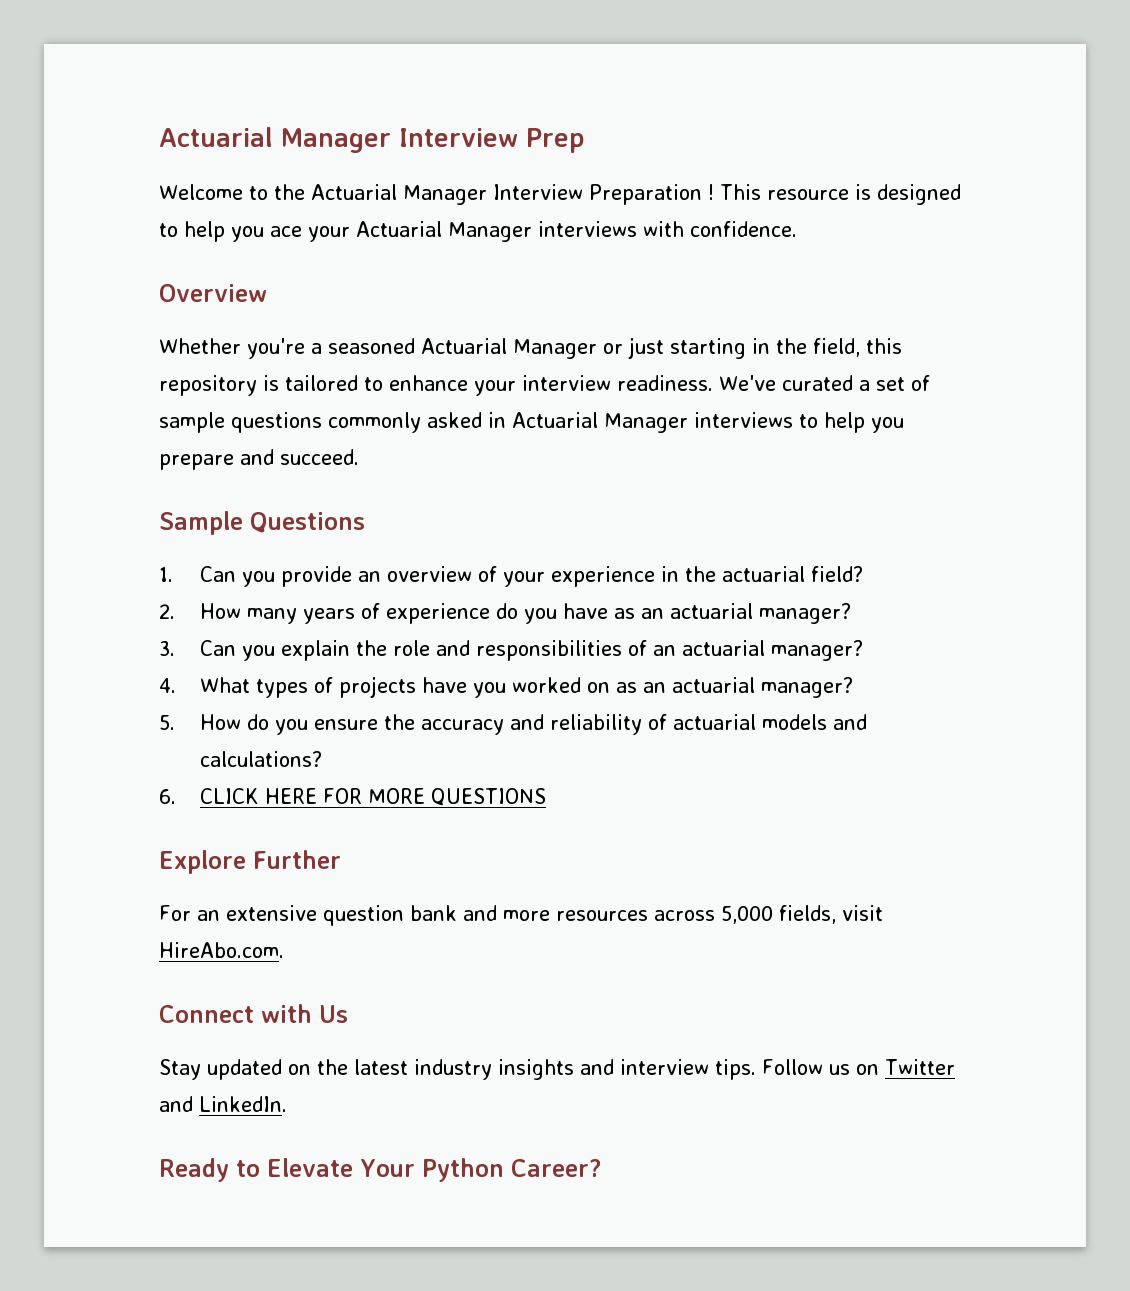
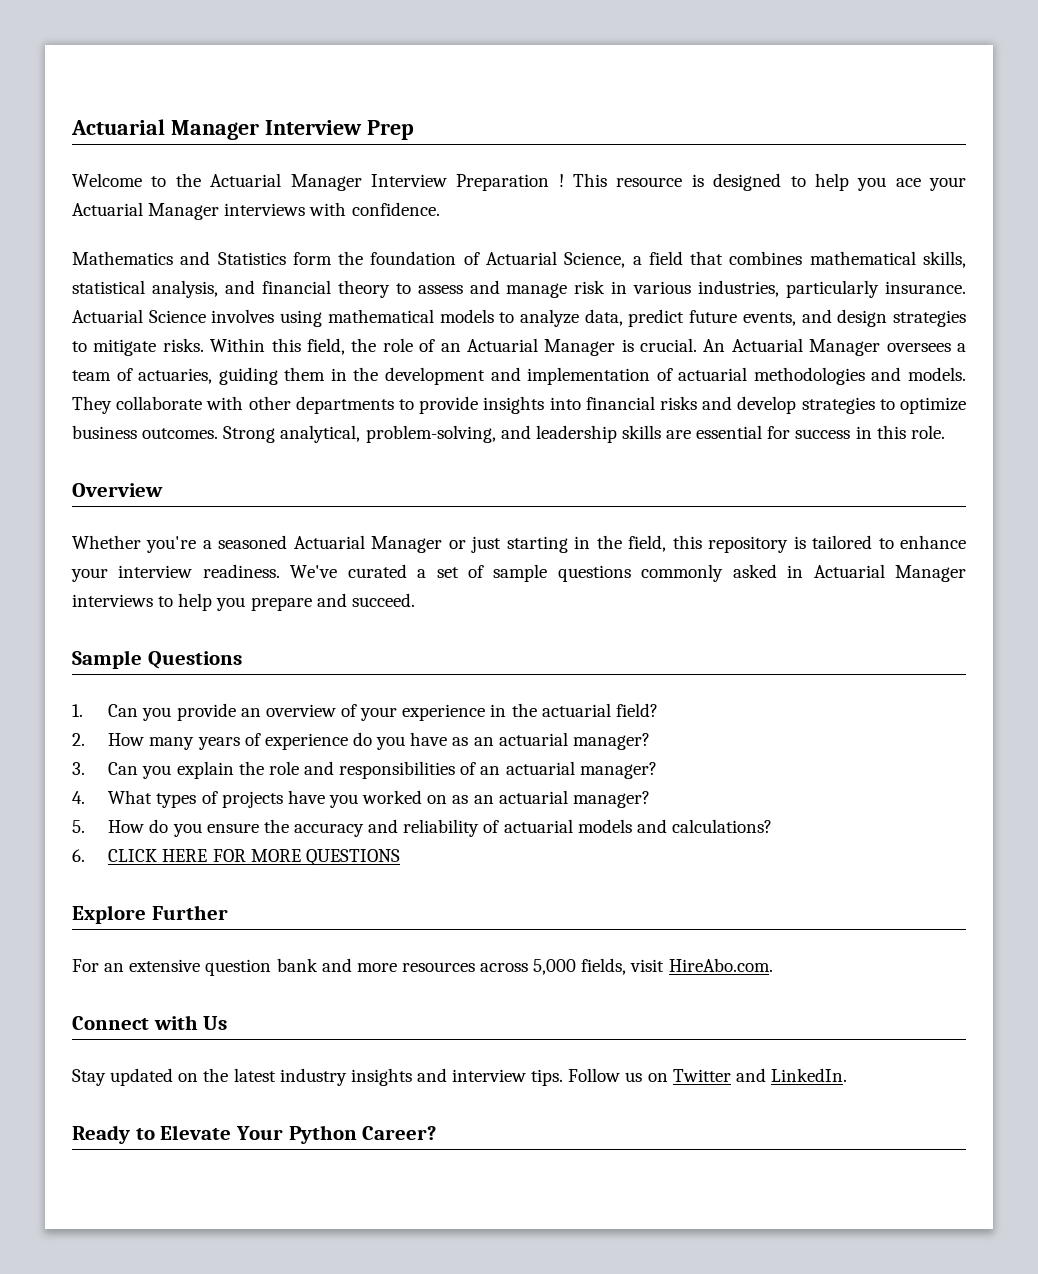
+ Mathematics and Statistics form the foundation of Actuarial Science, a field that combines mathematical skills, statistical analysis, and financial theory to assess and manage risk in various industries, particularly insurance. Actuarial Science involves using mathematical models to analyze data, predict future events, and design strategies to mitigate risks. Within this field, the role of an Actuarial Manager is crucial. An Actuarial Manager oversees a team of actuaries, guiding them in the development and implementation of actuarial methodologies and models. They collaborate with other departments to provide insights into financial risks and develop strategies to optimize business outcomes. Strong analytical, problem-solving, and leadership skills are essential for success in this role.

